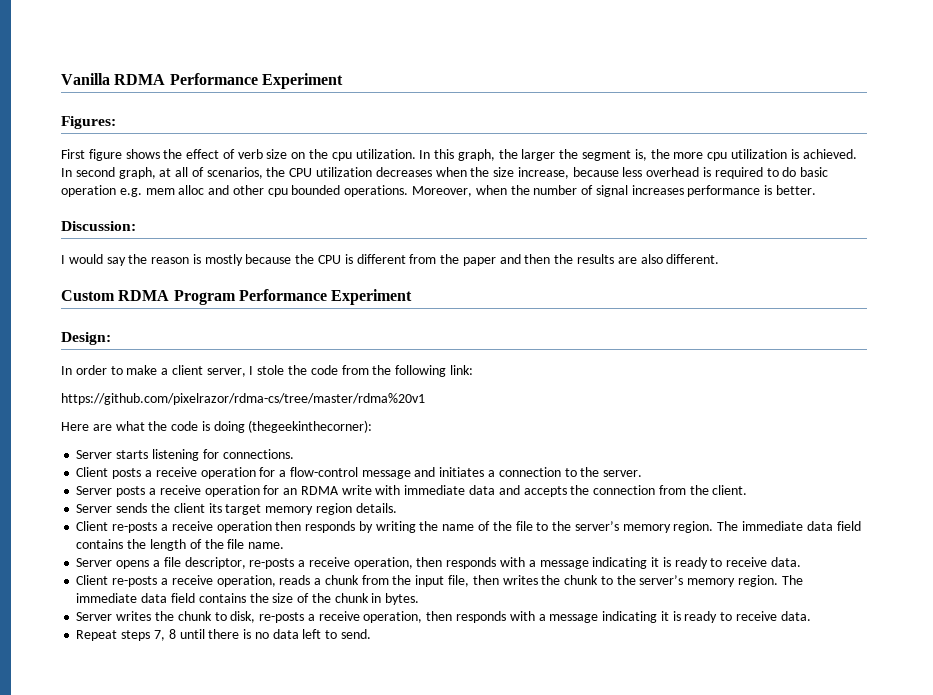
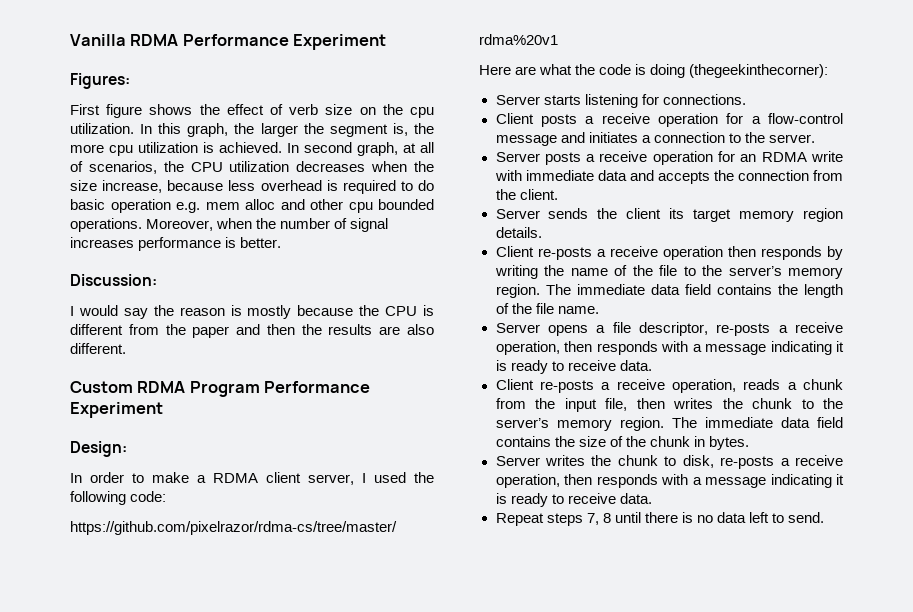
- In order to make a client server, I stole the code from the following link:
+ In order to make a RDMA client server, I used the following code:

